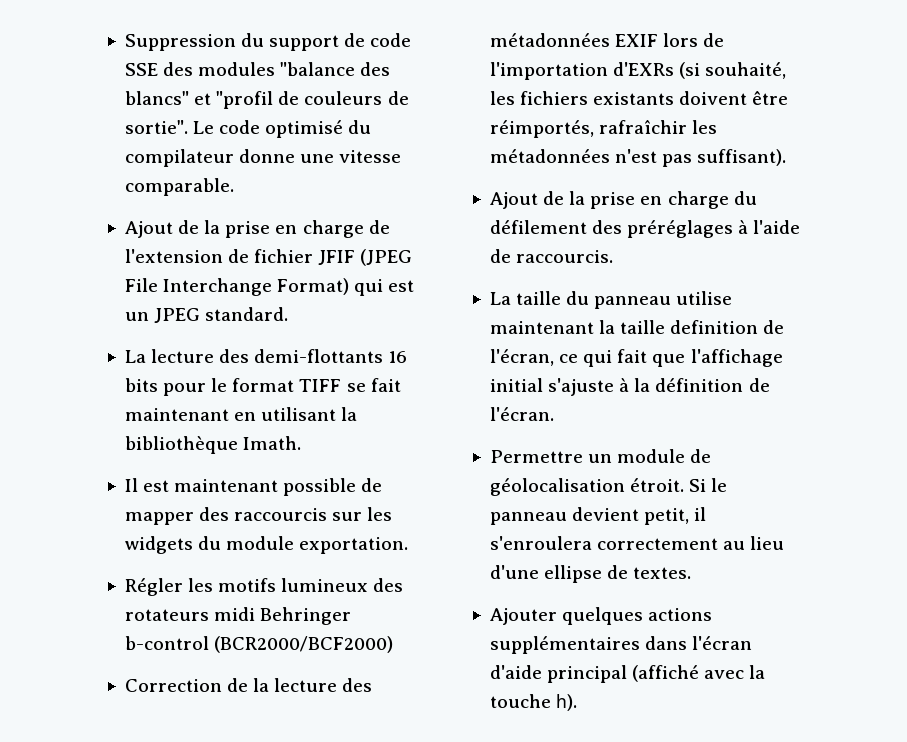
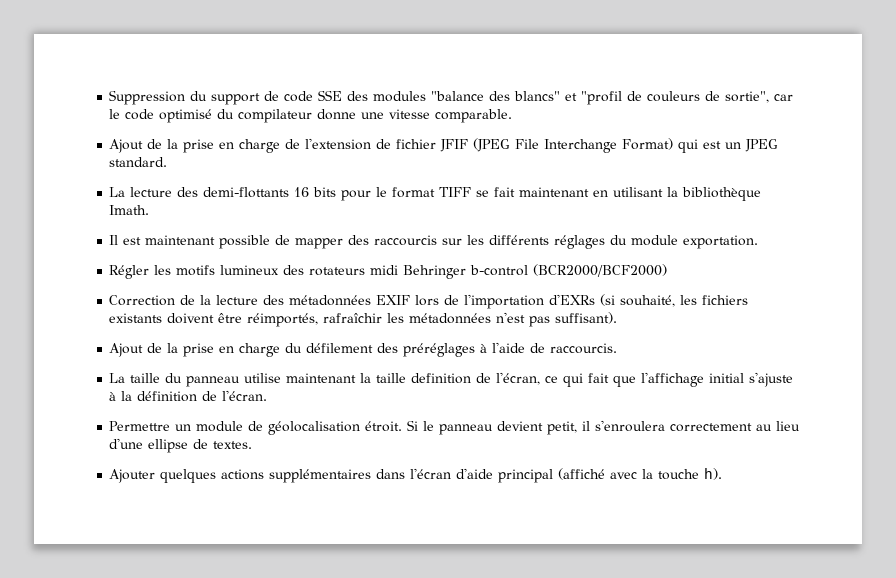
- Suppression du support de code SSE des modules "balance des blancs" et "profil de couleurs de sortie". Le code optimisé du compilateur donne une vitesse comparable.
+ Suppression du support de code SSE des modules "balance des blancs" et "profil de couleurs de sortie", car le code optimisé du compilateur donne une vitesse comparable.
- Il est maintenant possible de mapper des raccourcis sur les widgets du module exportation.
+ Il est maintenant possible de mapper des raccourcis sur les différents réglages du module exportation.

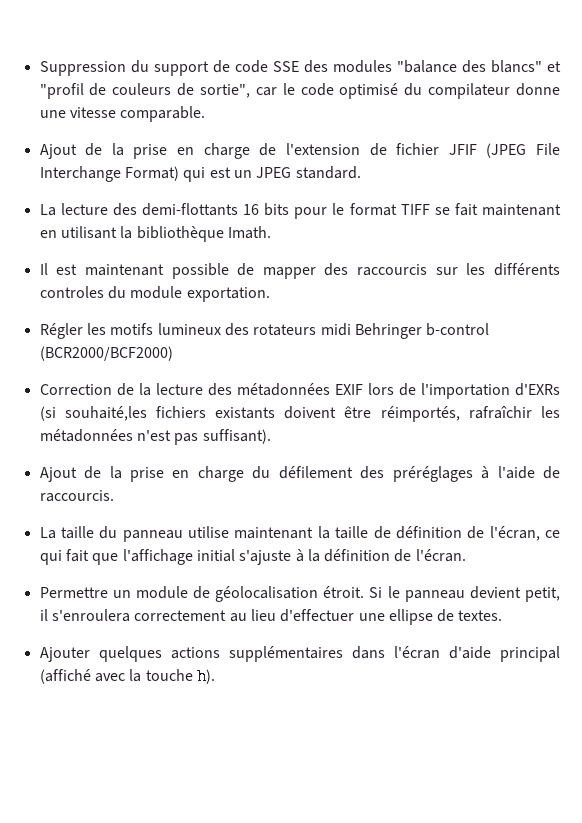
- Il est maintenant possible de mapper des raccourcis sur les différents réglages du module exportation.
+ Il est maintenant possible de mapper des raccourcis sur les différents controles du module exportation.
- Correction de la lecture des métadonnées EXIF lors de l'importation d'EXRs (si souhaité, les fichiers existants doivent être réimportés, rafraîchir les métadonnées n'est pas suffisant).
+ Correction de la lecture des métadonnées EXIF lors de l'importation d'EXRs (si souhaité,les fichiers existants doivent être réimportés, rafraîchir les métadonnées n'est pas suffisant).
- La taille du panneau utilise maintenant la taille definition de l'écran, ce qui fait que l'affichage initial s'ajuste à la définition de l'écran.
+ La taille du panneau utilise maintenant la taille de définition de l'écran, ce qui fait que l'affichage initial s'ajuste à la définition de l'écran.
- Si le panneau devient petit, il s'enroulera correctement au lieu d'une ellipse de textes.
+ Si le panneau devient petit, il s'enroulera correctement au lieu d'effectuer une ellipse de textes.

